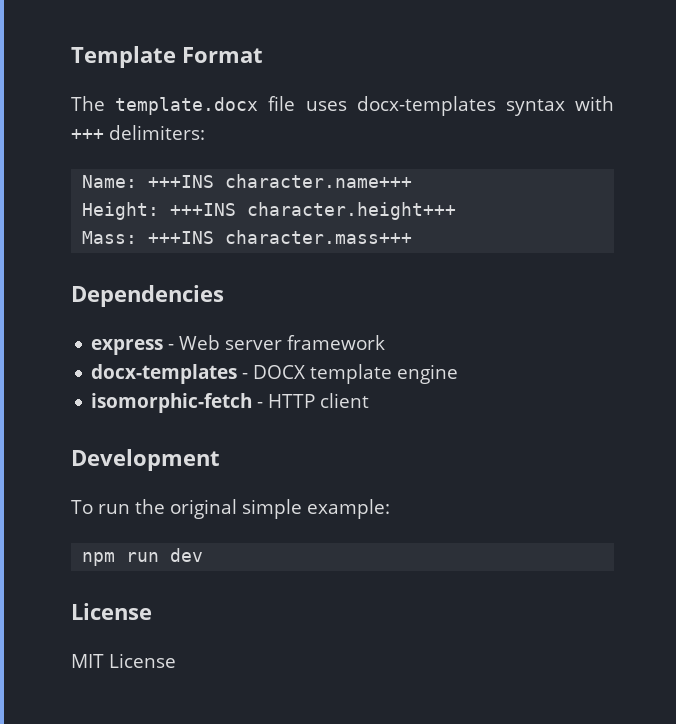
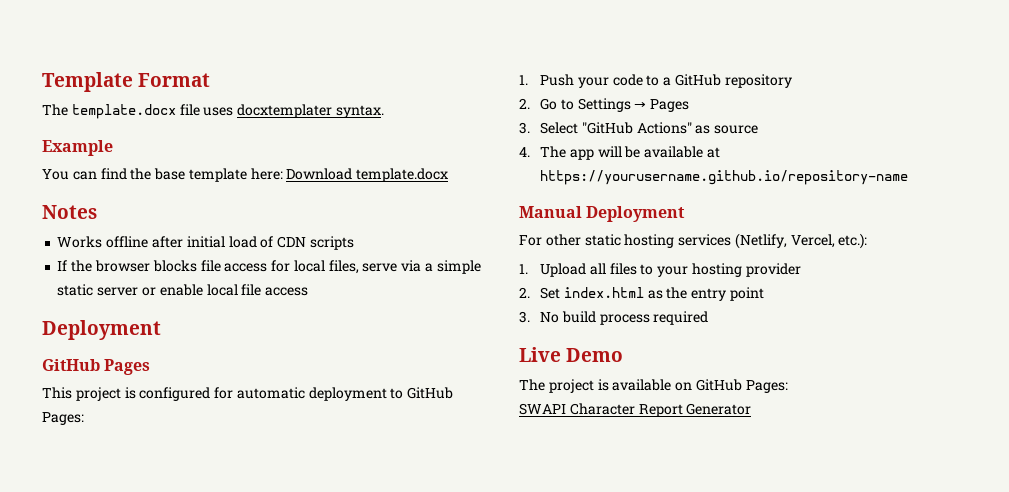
- The template.docx file uses docx-templates syntax with +++ delimiters:
- Name: +++INS character.name+++
- Height: +++INS character.height+++
- Mass: +++INS character.mass+++
- Dependencies
- express - Web server framework
- docx-templates - DOCX template engine
- isomorphic-fetch - HTTP client
- Development
- To run the original simple example:
- npm run dev
- License
- MIT License
+ The template.docx file uses docxtemplater syntax.
+ Example
+ You can find the base template here: Download template.docx
+ Notes
+ Works offline after initial load of CDN scripts
+ If the browser blocks file access for local files, serve via a simple static server or enable local file access
+ Deployment
+ GitHub Pages
+ This project is configured for automatic deployment to GitHub Pages:
+ 1. Push your code to a GitHub repository
+ 2. Go to Settings → Pages
+ 3. Select "GitHub Actions" as source
+ 4. The app will be available at https://yourusername.github.io/repository-name
+ Manual Deployment
+ For other static hosting services (Netlify, Vercel, etc.):
+ 1. Upload all files to your hosting provider
+ 2. Set index.html as the entry point
+ 3. No build process required
+ Live Demo
+ The project is available on GitHub Pages:
+ SWAPI Character Report Generator

